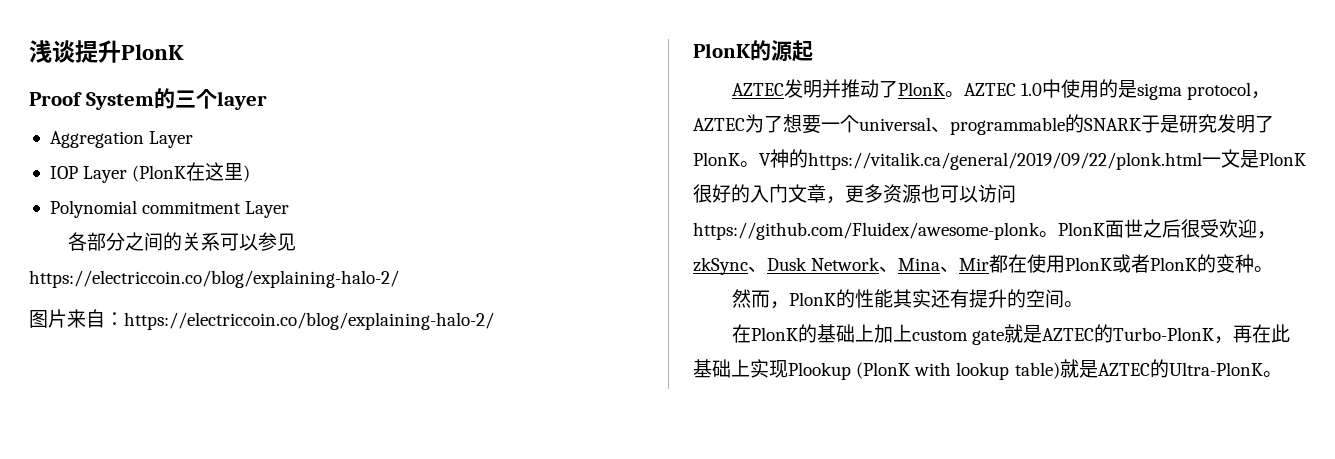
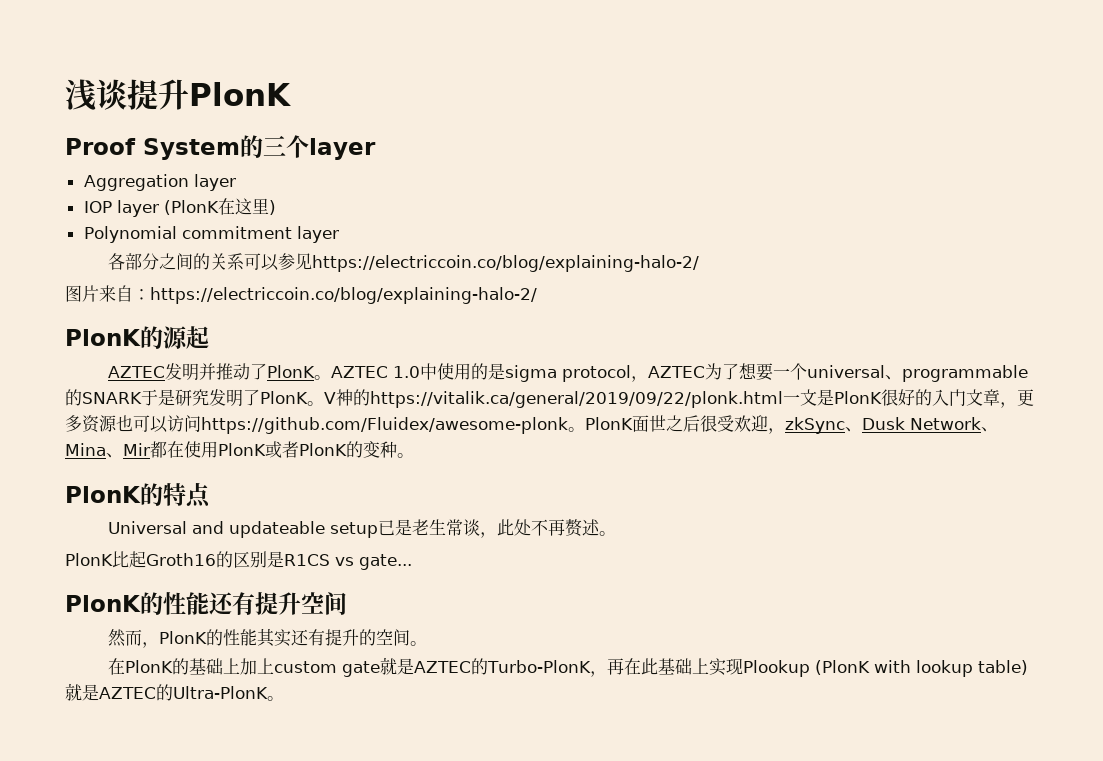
- Aggregation Layer
+ Aggregation layer
- IOP Layer (PlonK在这里)
+ IOP layer (PlonK在这里)
- Polynomial commitment Layer
+ Polynomial commitment layer
+ PlonK的特点
+ Universal and updateable setup已是老生常谈，此处不再赘述。
+ PlonK比起Groth16的区别是R1CS vs gate...
+ PlonK的性能还有提升空间

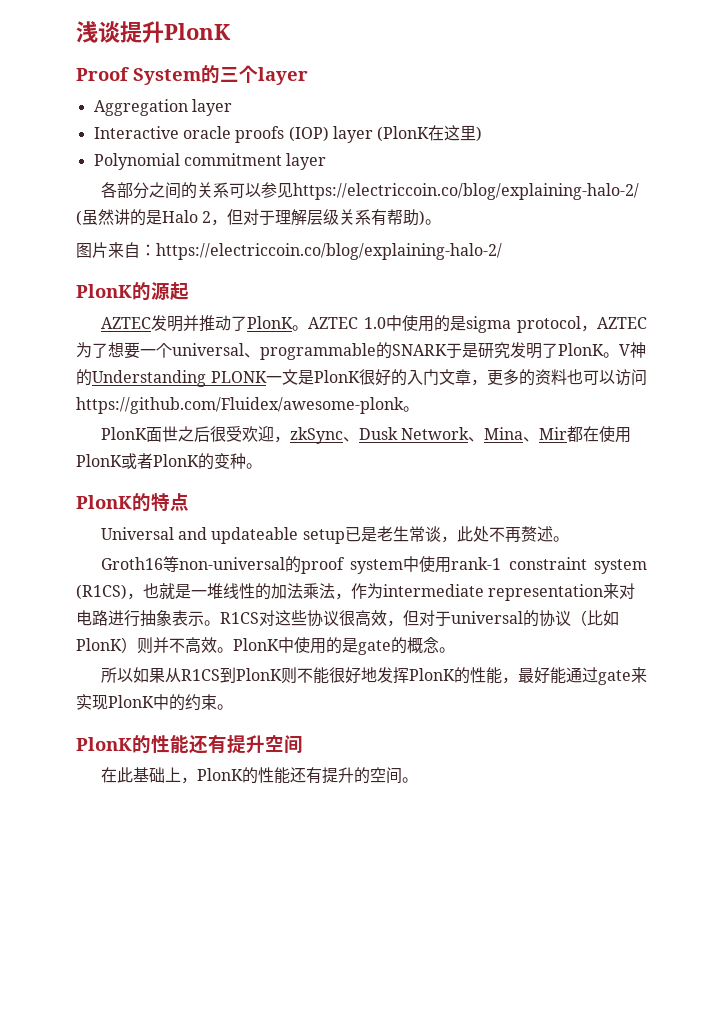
- IOP layer (PlonK在这里)
+ Interactive oracle proofs (IOP) layer (PlonK在这里)
- 各部分之间的关系可以参见https://electriccoin.co/blog/explaining-halo-2/
+ 各部分之间的关系可以参见https://electriccoin.co/blog/explaining-halo-2/ (虽然讲的是Halo 2，但对于理解层级关系有帮助)。
- V神的https://vitalik.ca/general/2019/09/22/plonk.html一文是PlonK很好的入门文章，更多资源也可以访问https://github.com/Fluidex/awesome-plonk。PlonK面世之后很受欢迎，zkSync、Dusk Network、Mina、Mir都在使用PlonK或者PlonK的变种。
+ V神的Understanding PLONK一文是PlonK很好的入门文章，更多的资料也可以访问https://github.com/Fluidex/awesome-plonk。
+ PlonK面世之后很受欢迎，zkSync、Dusk Network、Mina、Mir都在使用PlonK或者PlonK的变种。
- PlonK比起Groth16的区别是R1CS vs gate...
+ Groth16等non-universal的proof system中使用rank-1 constraint system (R1CS)，也就是一堆线性的加法乘法，作为intermediate representation来对电路进行抽象表示。R1CS对这些协议很高效，但对于universal的协议（比如PlonK）则并不高效。PlonK中使用的是gate的概念。
+ 所以如果从R1CS到PlonK则不能很好地发挥PlonK的性能，最好能通过gate来实现PlonK中的约束。
- 然而，PlonK的性能其实还有提升的空间。
+ 在此基础上，PlonK的性能还有提升的空间。
- 在PlonK的基础上加上custom gate就是AZTEC的Turbo-PlonK，再在此基础上实现Plookup (PlonK with lookup table)就是AZTEC的Ultra-PlonK。

